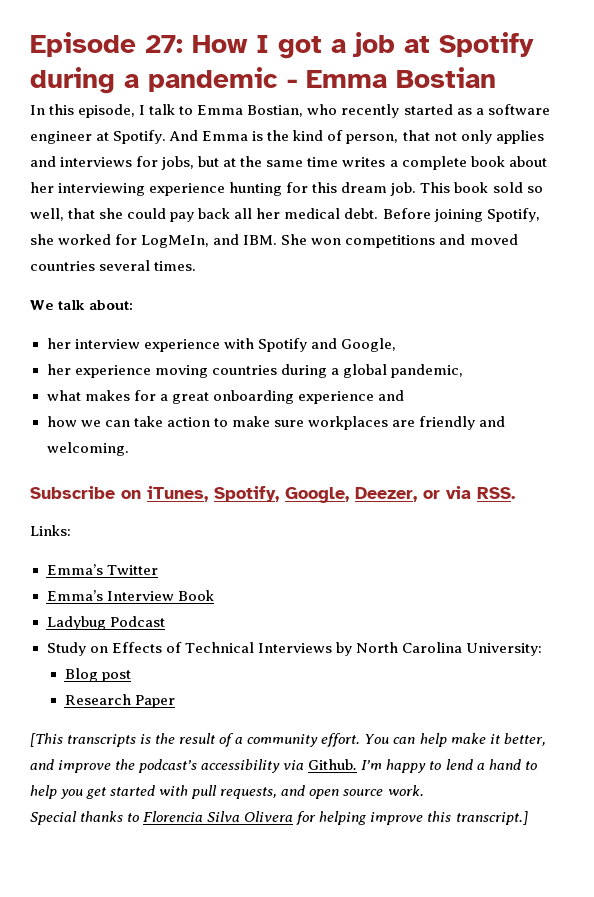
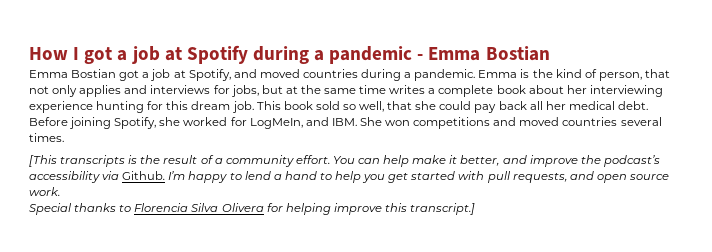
- Episode 27: How I got a job at Spotify during a pandemic - Emma Bostian
+ How I got a job at Spotify during a pandemic - Emma Bostian
- In this episode, I talk to Emma Bostian, who recently started as a software engineer at Spotify. And Emma is the kind of person, that not only applies and interviews for jobs, but at the same time writes a complete book about her interviewing experience hunting for this dream job.
+ Emma Bostian got a job at Spotify, and moved countries during a pandemic. Emma is the kind of person, that not only applies and interviews for jobs, but at the same time writes a complete book about her interviewing experience hunting for this dream job.
- We talk about:
- her interview experience with Spotify and Google,
- her experience moving countries during a global pandemic,
- what makes for a great onboarding experience and
- how we can take action to make sure workplaces are friendly and welcoming.
- Subscribe on iTunes, Spotify, Google, Deezer, or via RSS.
- Links:
- Emma’s Twitter
- Emma’s Interview Book
- Ladybug Podcast
- Study on Effects of Technical Interviews by North Carolina University:
- Blog post
- Research Paper

